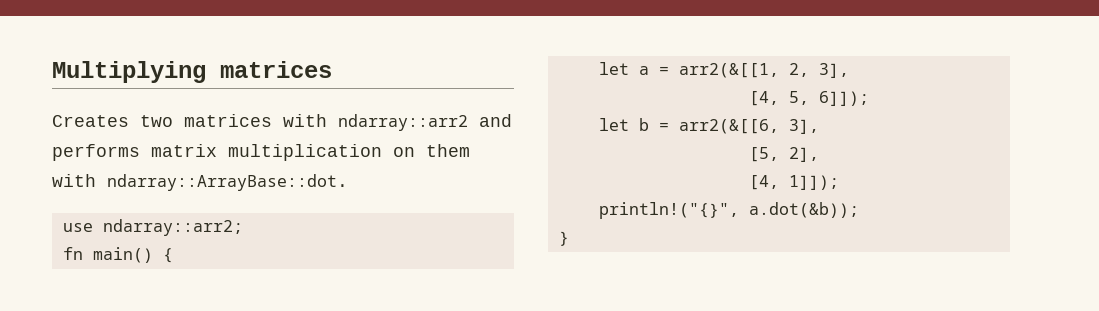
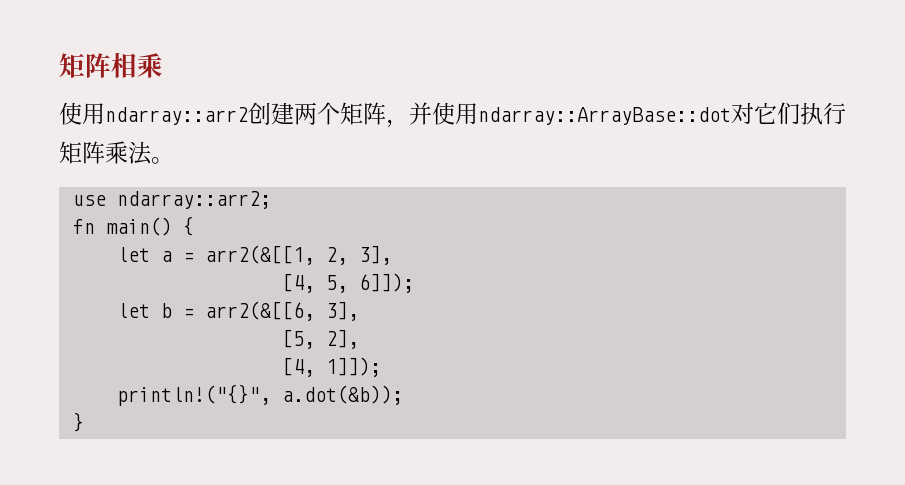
- Multiplying matrices
- Creates two matrices with ndarray::arr2 and performs matrix multiplication on them with ndarray::ArrayBase::dot.
+ 矩阵相乘
+ 使用ndarray::arr2创建两个矩阵，并使用ndarray::ArrayBase::dot对它们执行矩阵乘法。

